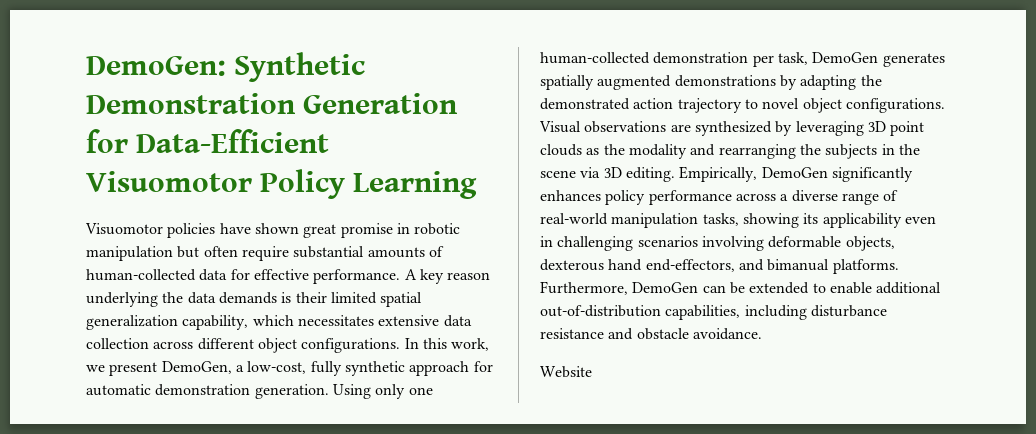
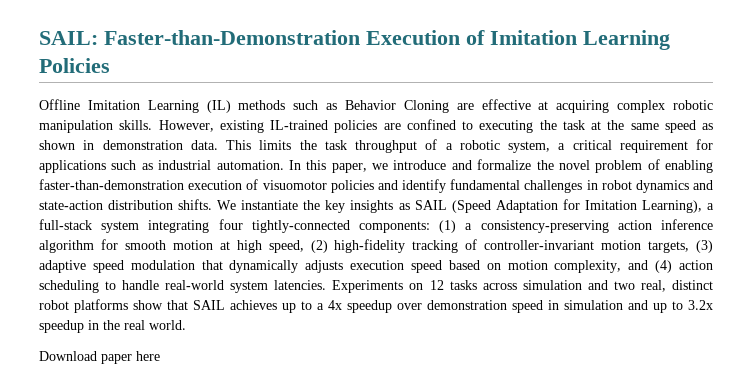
- DemoGen: Synthetic Demonstration Generation for Data-Efficient Visuomotor Policy Learning
- Visuomotor policies have shown great promise in robotic manipulation but often require substantial amounts of human-collected data for effective performance. A key reason underlying the data demands is their limited spatial generalization capability, which necessitates extensive data collection across different object configurations. In this work, we present DemoGen, a low-cost, fully synthetic approach for automatic demonstration generation. Using only one human-collected demonstration per task, DemoGen generates spatially augmented demonstrations by adapting the demonstrated action trajectory to novel object configurations. Visual observations are synthesized by leveraging 3D point clouds as the modality and rearranging the subjects in the scene via 3D editing. Empirically, DemoGen significantly enhances policy performance across a diverse range of real-world manipulation tasks, showing its applicability even in challenging scenarios involving deformable objects, dexterous hand end-effectors, and bimanual platforms. Furthermore, DemoGen can be extended to enable additional out-of-distribution capabilities, including disturbance resistance and obstacle avoidance.
- Website
+ SAIL: Faster-than-Demonstration Execution of Imitation Learning Policies
+ Offline Imitation Learning (IL) methods such as Behavior Cloning are effective at acquiring complex robotic manipulation skills. However, existing IL-trained policies are confined to executing the task at the same speed as shown in demonstration data. This limits the task throughput of a robotic system, a critical requirement for applications such as industrial automation. In this paper, we introduce and formalize the novel problem of enabling faster-than-demonstration execution of visuomotor policies and identify fundamental challenges in robot dynamics and state-action distribution shifts. We instantiate the key insights as SAIL (Speed Adaptation for Imitation Learning), a full-stack system integrating four tightly-connected components: (1) a consistency-preserving action inference algorithm for smooth motion at high speed, (2) high-fidelity tracking of controller-invariant motion targets, (3) adaptive speed modulation that dynamically adjusts execution speed based on motion complexity, and (4) action scheduling to handle real-world system latencies. Experiments on 12 tasks across simulation and two real, distinct robot platforms show that SAIL achieves up to a 4x speedup over demonstration speed in simulation and up to 3.2x speedup in the real world.
+ Download paper here

